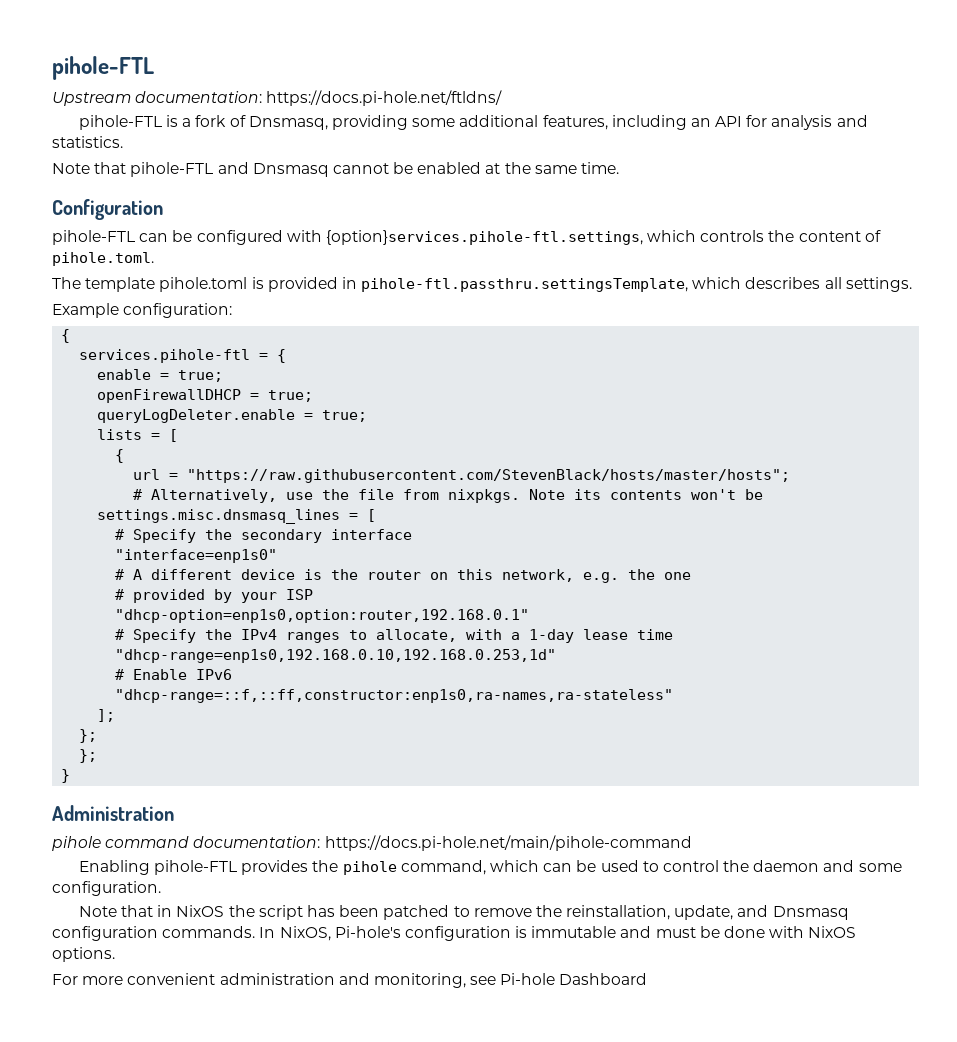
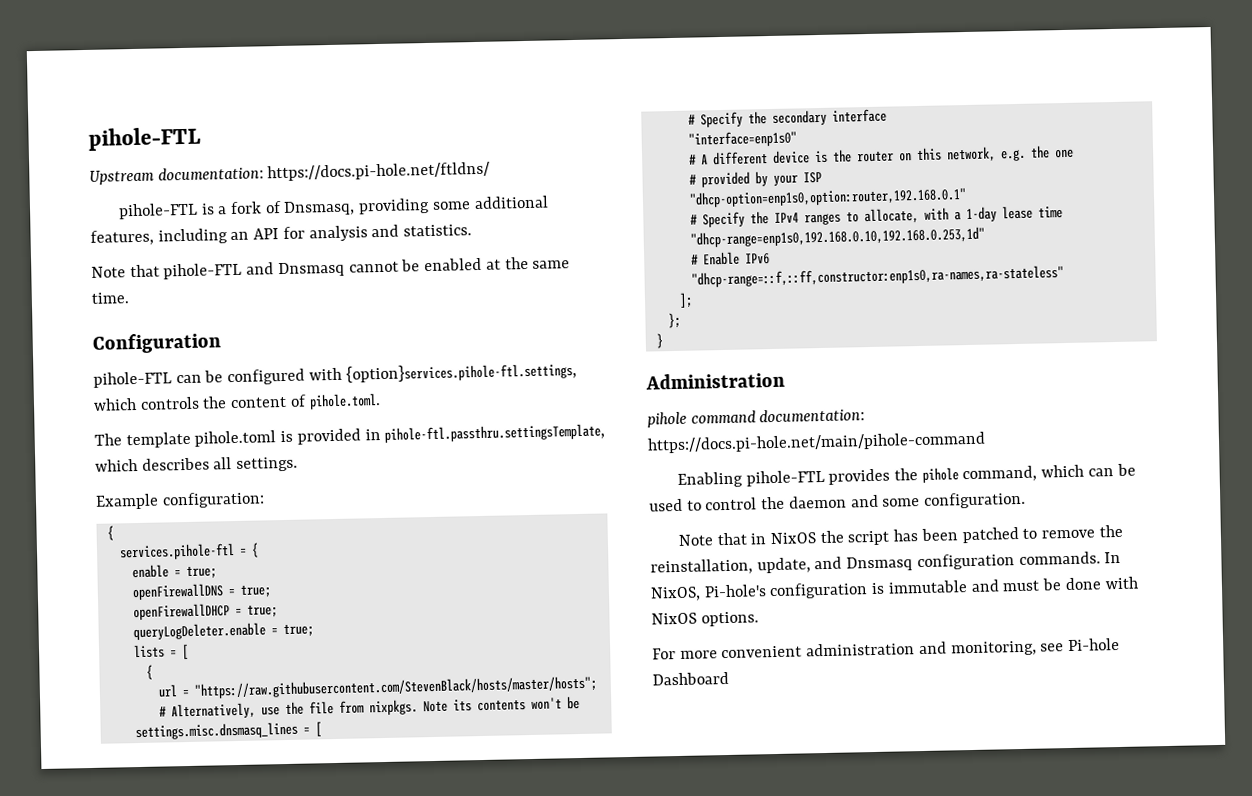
+ openFirewallDNS = true;
  ];
- };

